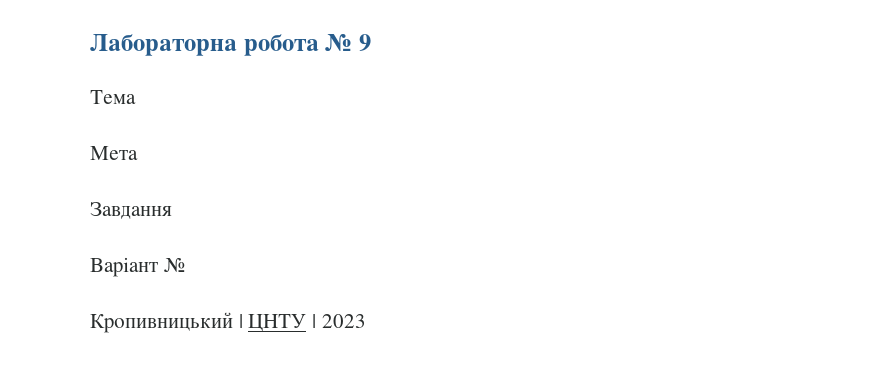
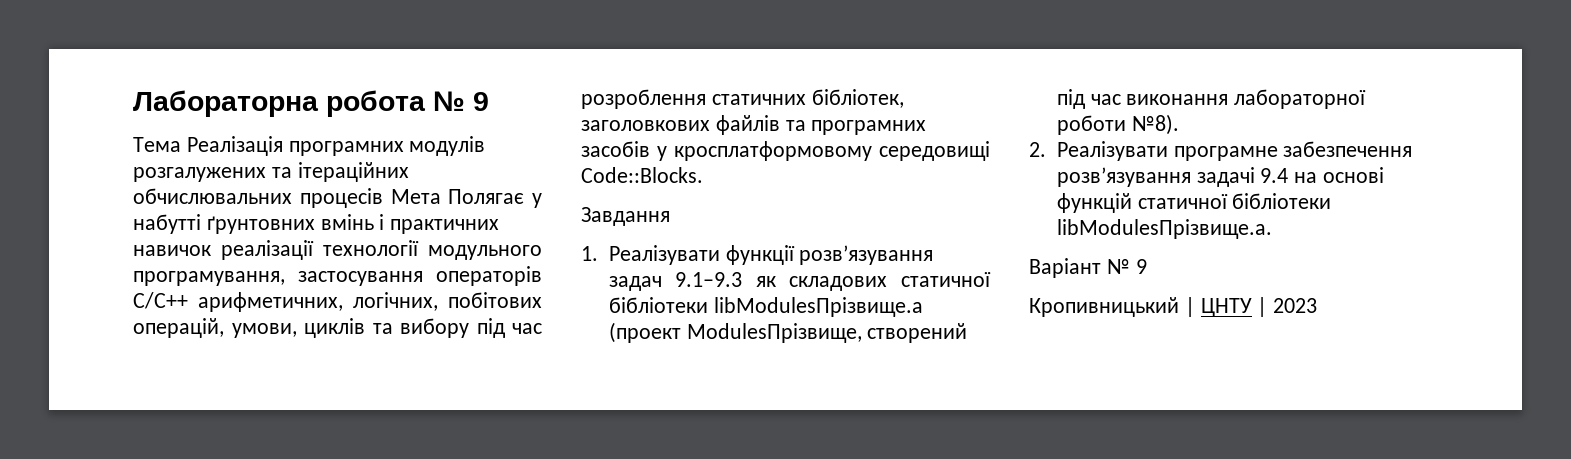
- Тема
- Мета
+ Тема Реалізація програмних модулів розгалужених та ітераційних обчислювальних процесів Мета Полягає у набутті ґрунтовних вмінь і практичних навичок реалізації технології модульного програмування, застосування операторів С/С++ арифметичних, логічних, побітових операцій, умови, циклів та вибору під час розроблення статичних бібліотек, заголовкових файлів та програмних засобів у кросплатформовому середовищі Code::Blocks.
  Завдання
+ 1. Реалізувати функції розв’язування задач 9.1–9.3 як складових статичної бібліотеки libModulesПрізвище.а (проект ModulesПрізвище, створений під час виконання лабораторної роботи №8).
+ 2. Реалізувати програмне забезпечення розв’язування задачі 9.4 на основі функцій статичної бібліотеки libModulesПрізвище.а.
- Варіант №
+ Варіант № 9

